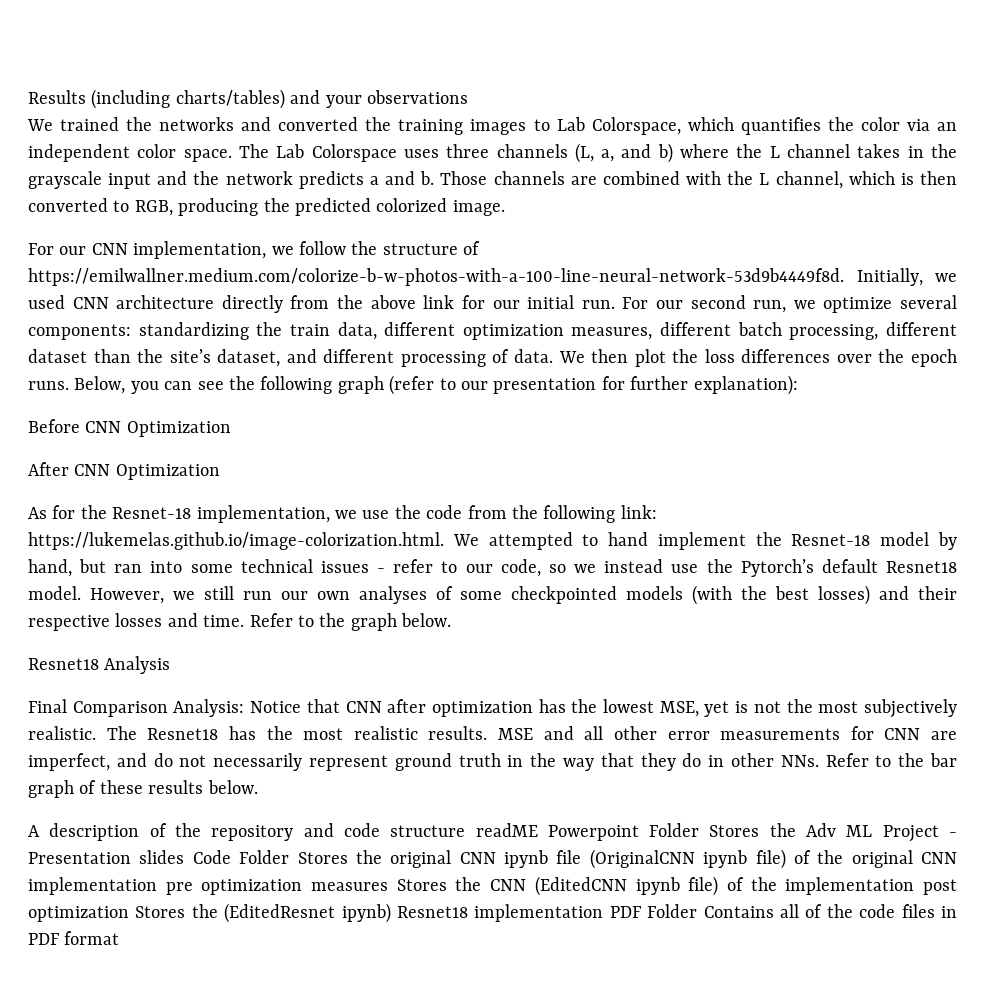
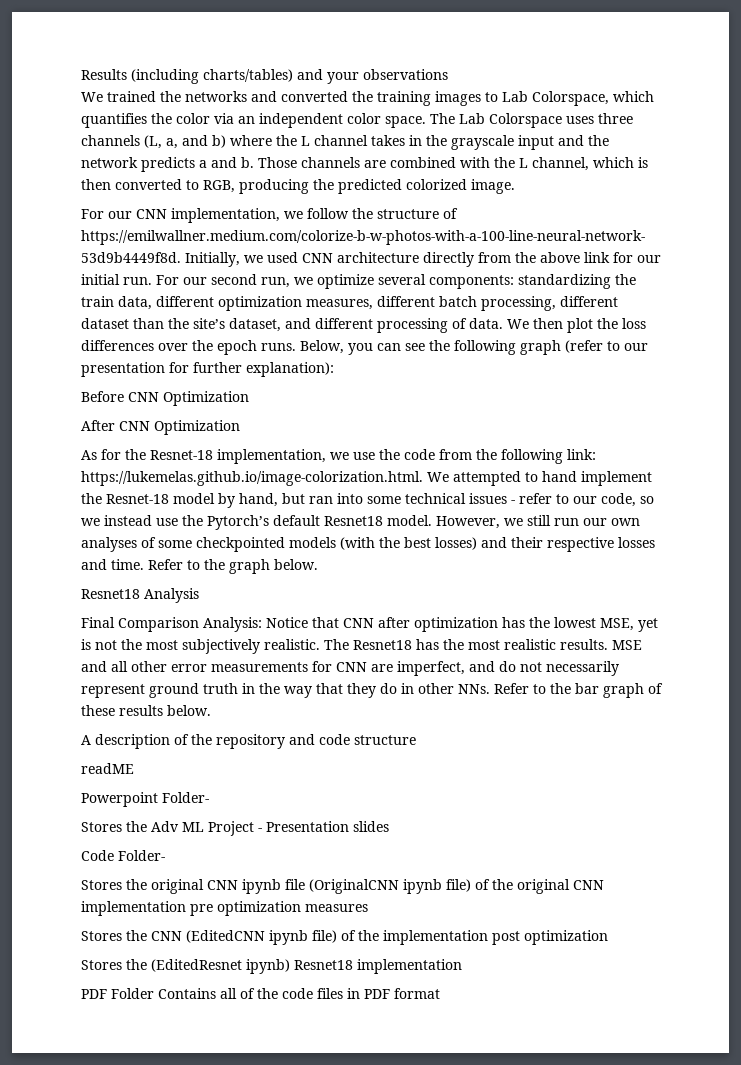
- A description of the repository and code structure readME Powerpoint Folder Stores the Adv ML Project - Presentation slides Code Folder Stores the original CNN ipynb file (OriginalCNN ipynb file) of the original CNN implementation pre optimization measures Stores the CNN (EditedCNN ipynb file) of the implementation post optimization Stores the (EditedResnet ipynb) Resnet18 implementation PDF Folder Contains all of the code files in PDF format
+ A description of the repository and code structure
+ readME
+ Powerpoint Folder-
+ Stores the Adv ML Project - Presentation slides
+ Code Folder-
+ Stores the original CNN ipynb file (OriginalCNN ipynb file) of the original CNN implementation pre optimization measures
+ Stores the CNN (EditedCNN ipynb file) of the implementation post optimization
+ Stores the (EditedResnet ipynb) Resnet18 implementation
+ PDF Folder Contains all of the code files in PDF format

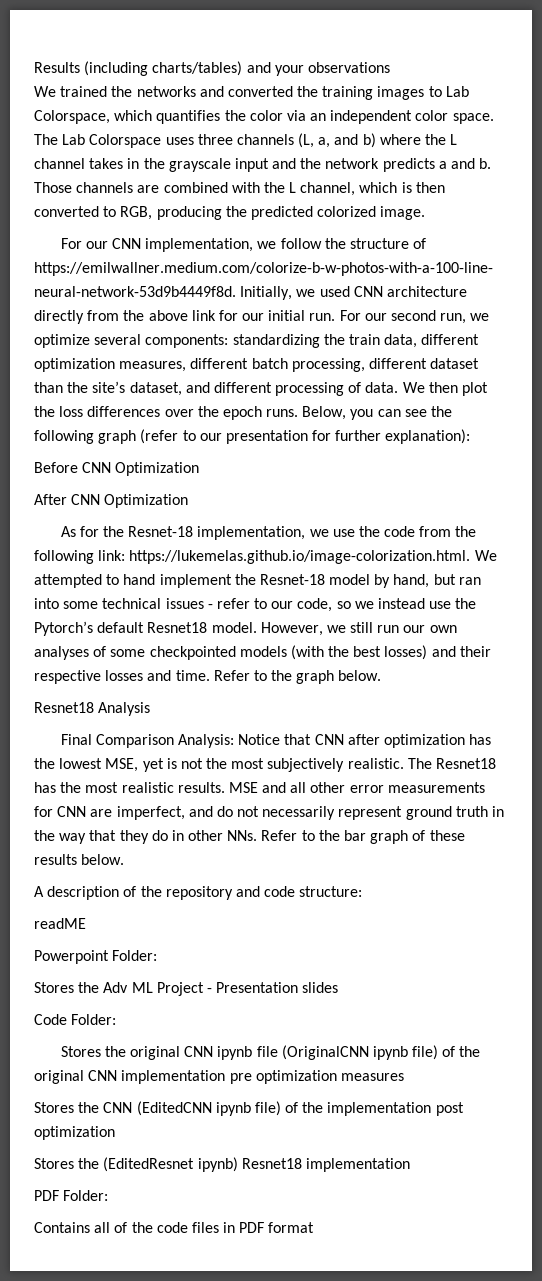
- A description of the repository and code structure
+ A description of the repository and code structure:
- Powerpoint Folder-
+ Powerpoint Folder:
- Code Folder-
+ Code Folder:
- PDF Folder Contains all of the code files in PDF format
+ PDF Folder:
+ Contains all of the code files in PDF format

